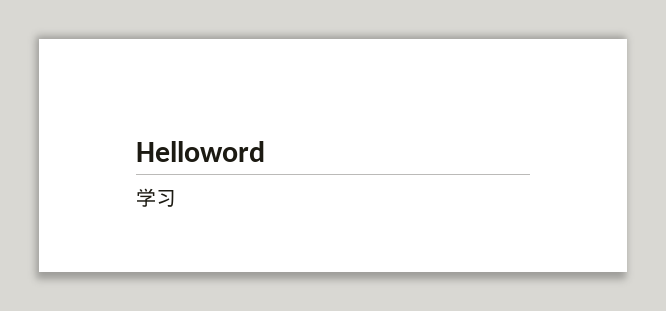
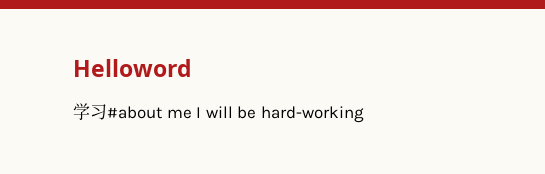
- 学习
+ 学习#about me I will be hard-working

